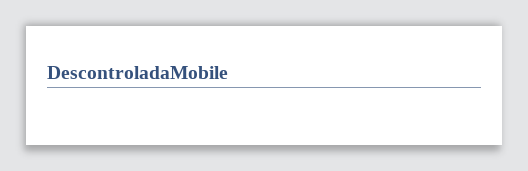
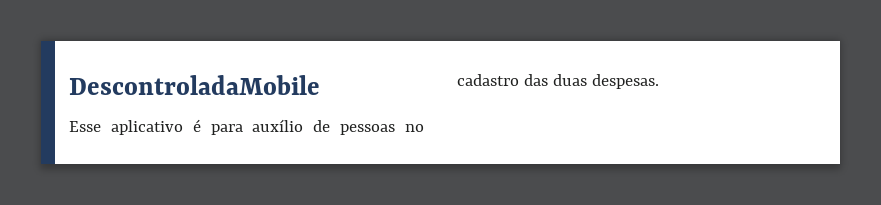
+ Esse aplicativo é para auxílio de pessoas no cadastro das duas despesas.

